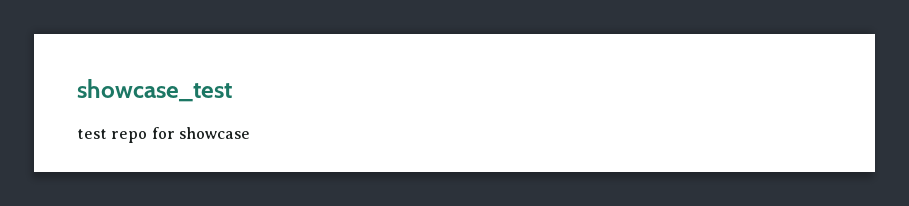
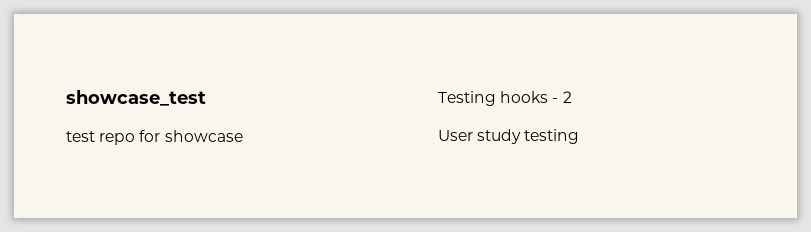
+ Testing hooks - 2
+ User study testing

